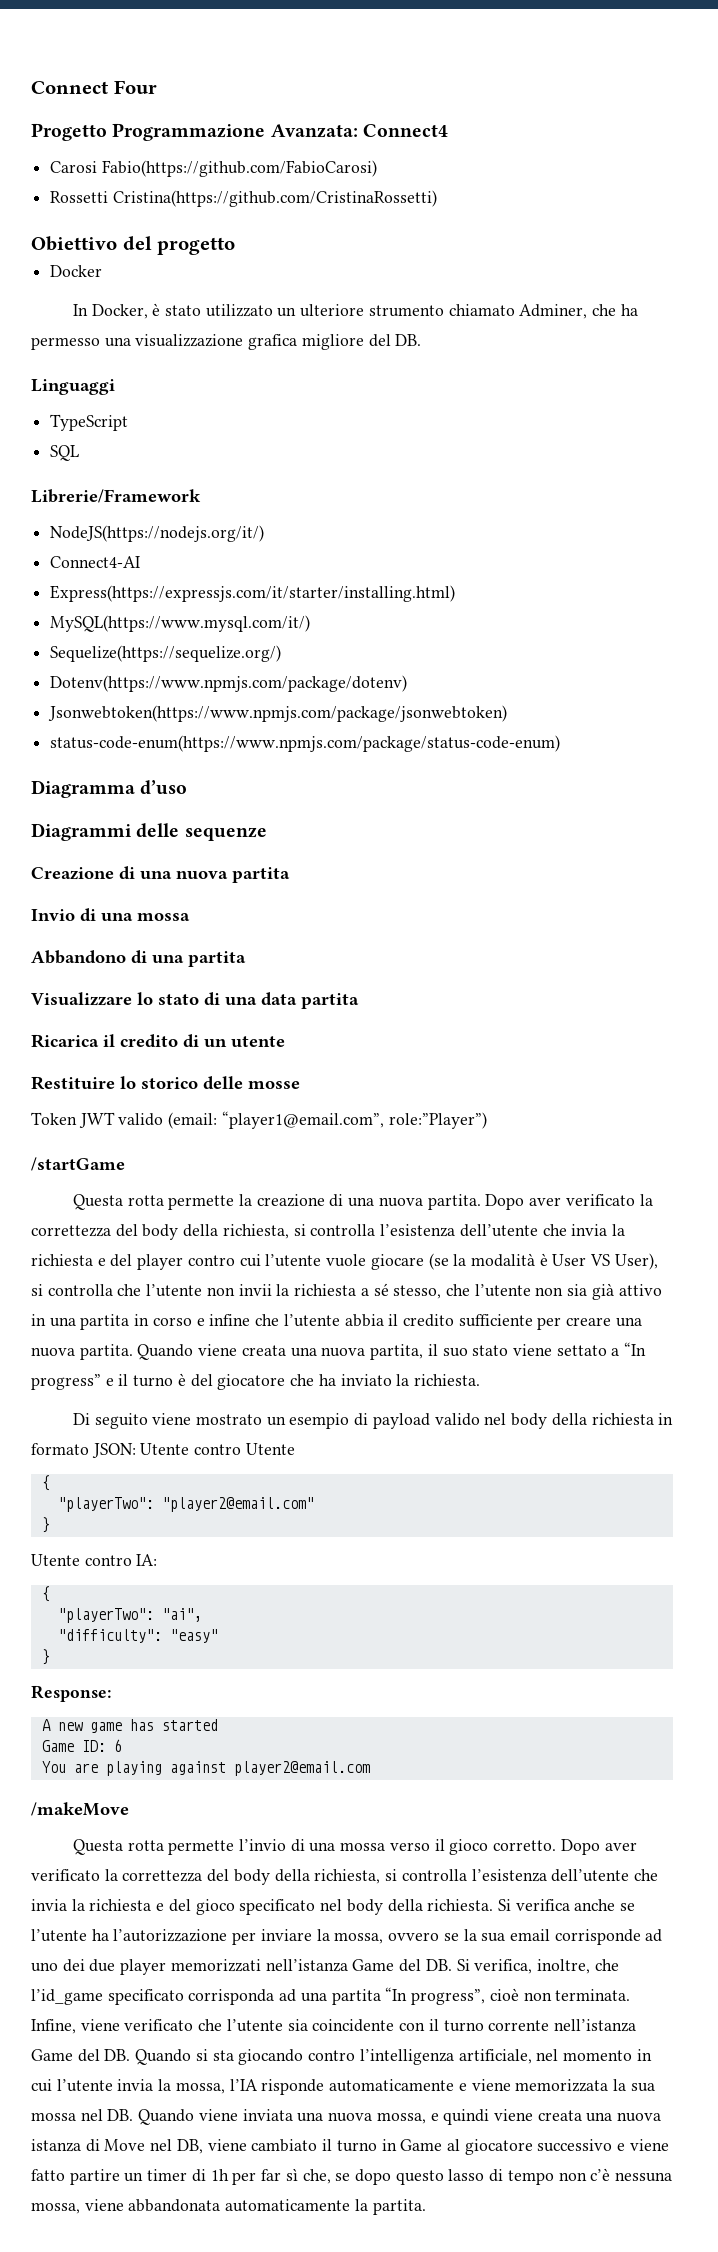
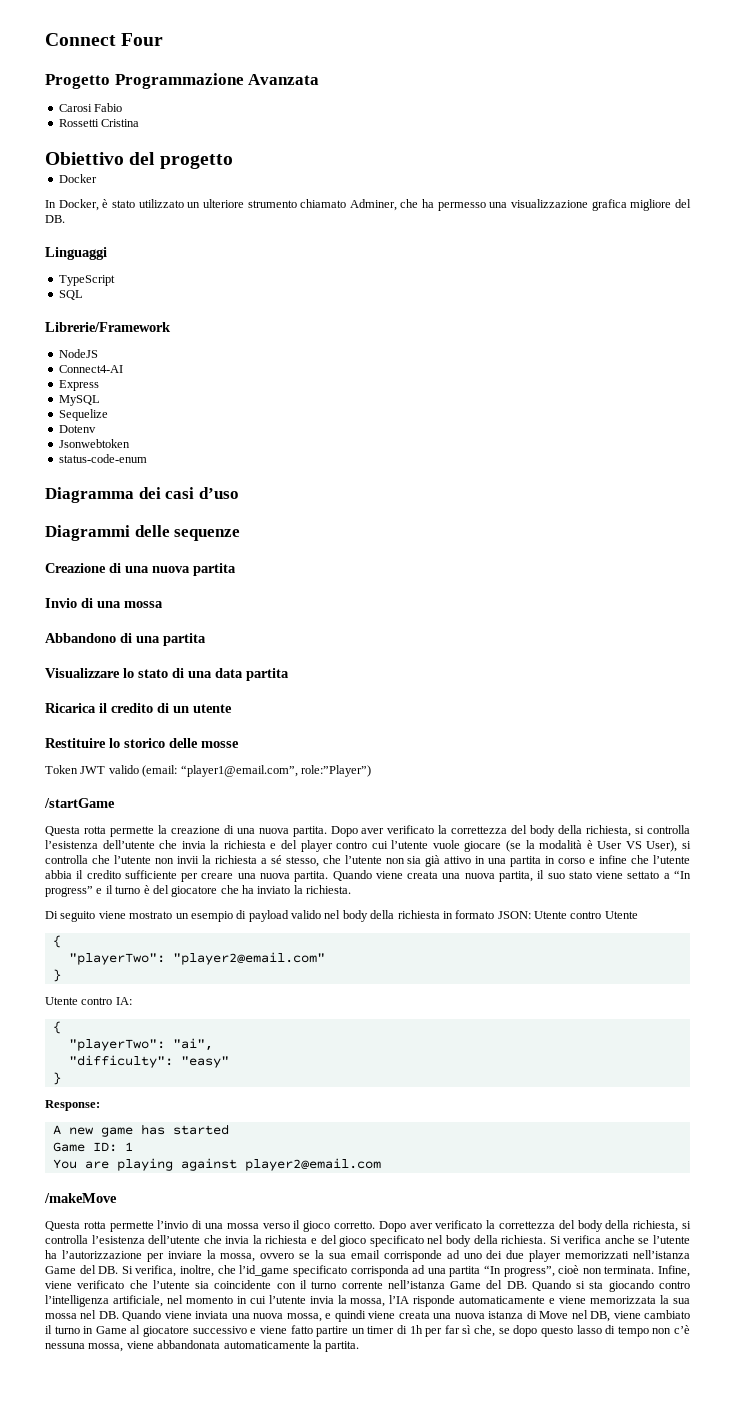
- Progetto Programmazione Avanzata: Connect4
+ Progetto Programmazione Avanzata
- Carosi Fabio(https://github.com/FabioCarosi)
+ Carosi Fabio
- Rossetti Cristina(https://github.com/CristinaRossetti)
+ Rossetti Cristina
- NodeJS(https://nodejs.org/it/)
+ NodeJS
- Express(https://expressjs.com/it/starter/installing.html)
- MySQL(https://www.mysql.com/it/)
- Sequelize(https://sequelize.org/)
- Dotenv(https://www.npmjs.com/package/dotenv)
- Jsonwebtoken(https://www.npmjs.com/package/jsonwebtoken)
- status-code-enum(https://www.npmjs.com/package/status-code-enum)
+ Express
+ MySQL
+ Sequelize
+ Dotenv
+ Jsonwebtoken
+ status-code-enum
- Diagramma d’uso
+ Diagramma dei casi d’uso
- Game ID: 6
+ Game ID: 1

